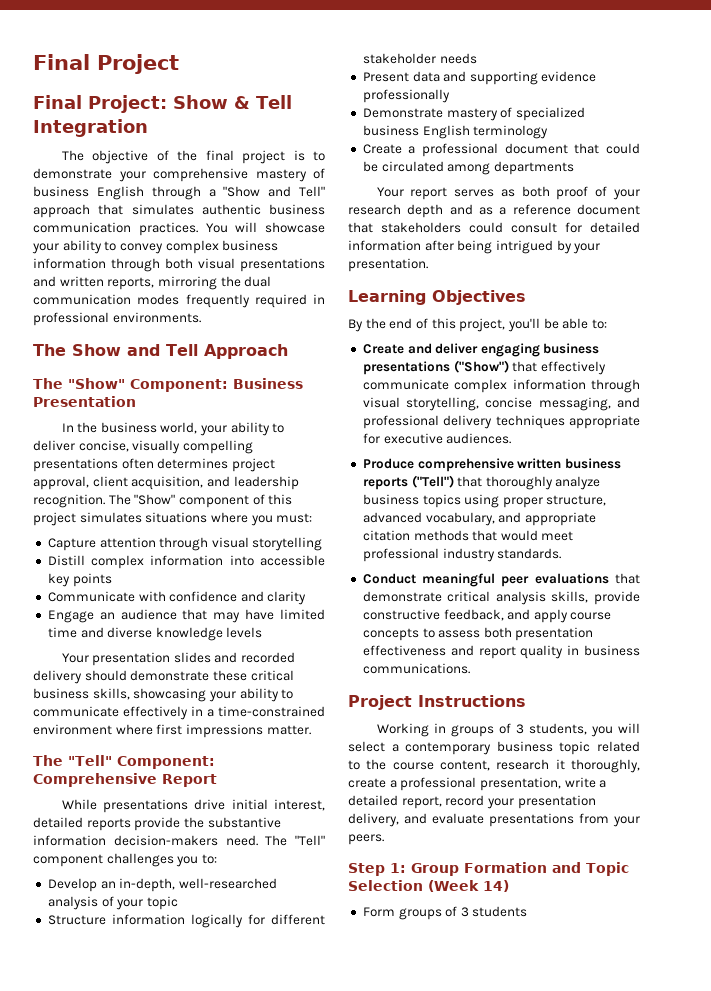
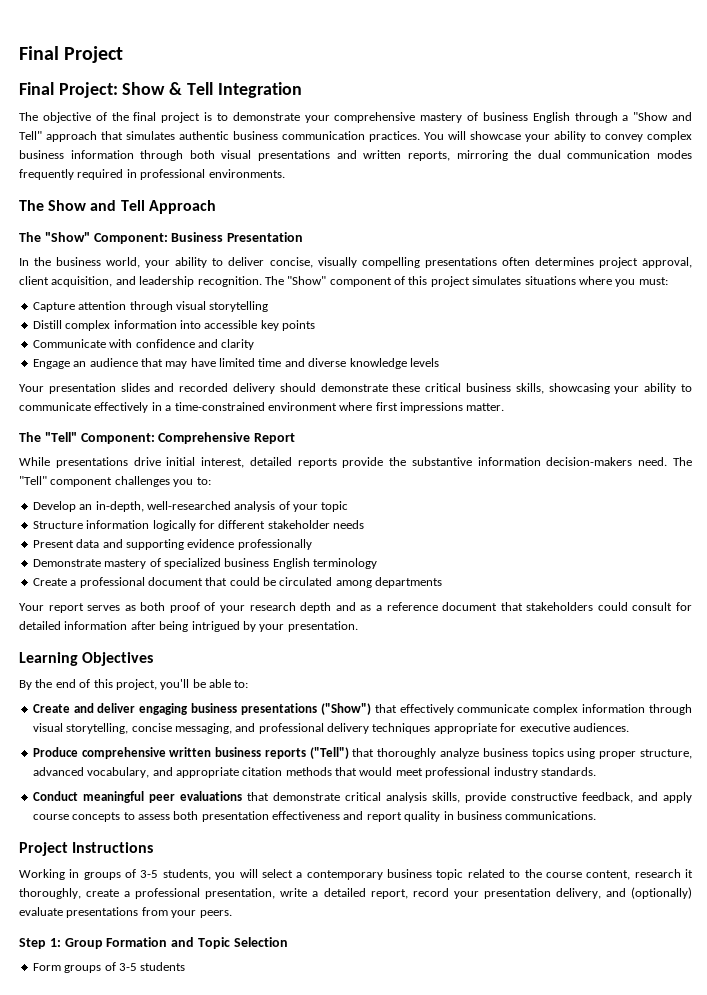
- Working in groups of 3 students, you will select a contemporary business topic related to the course content, research it thoroughly, create a professional presentation, write a detailed report, record your presentation delivery, and evaluate presentations from your peers.
+ Working in groups of 3-5 students, you will select a contemporary business topic related to the course content, research it thoroughly, create a professional presentation, write a detailed report, record your presentation delivery, and (optionally) evaluate presentations from your peers.
- Step 1: Group Formation and Topic Selection (Week 14)
+ Step 1: Group Formation and Topic Selection
- Form groups of 3 students
+ Form groups of 3-5 students

